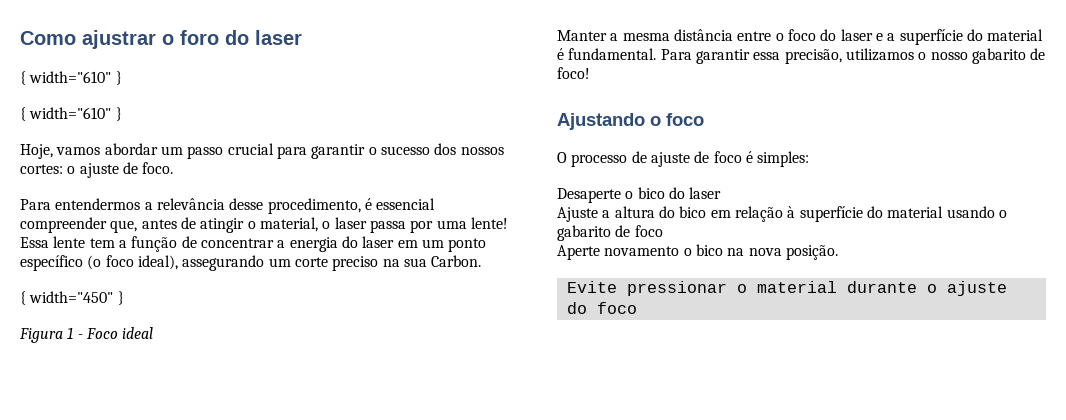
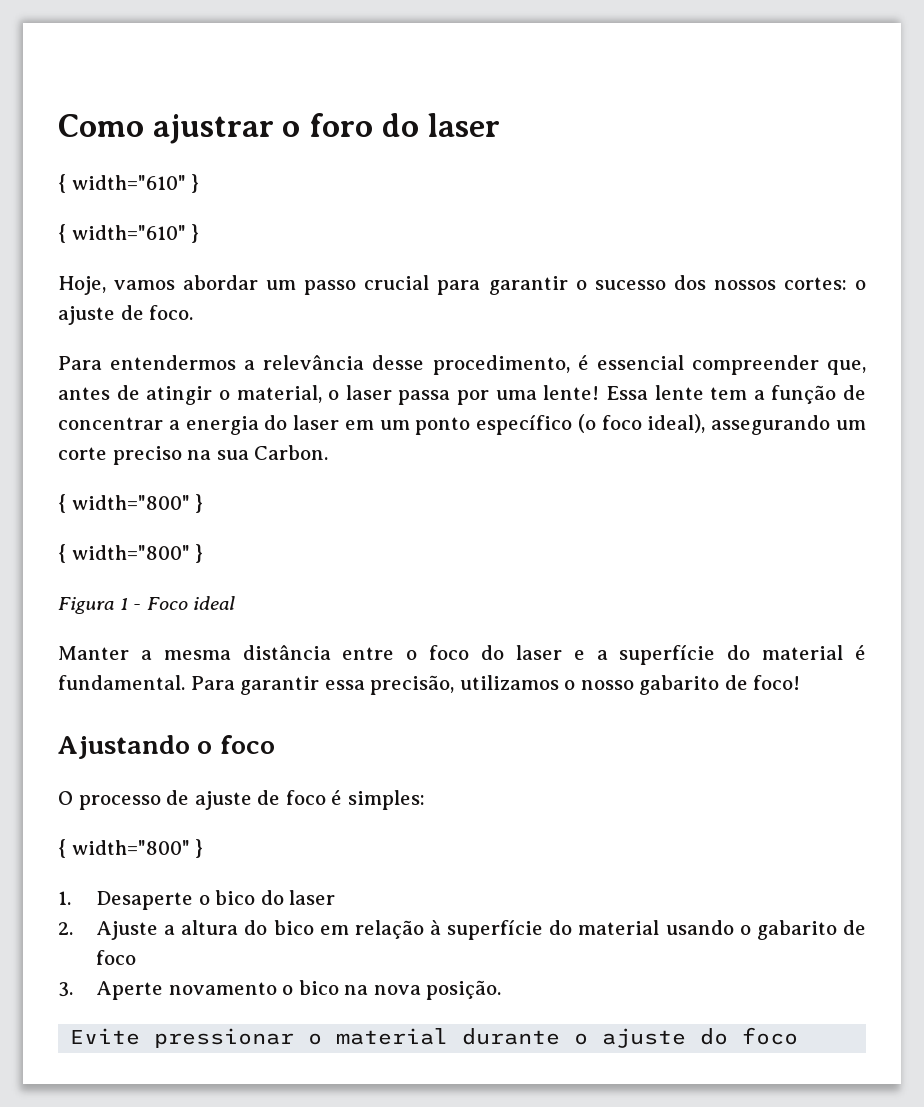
  Essa lente tem a função de concentrar a energia do laser em um ponto específico (o foco ideal), assegurando um corte preciso na sua Carbon.
- { width="450" }
+ { width="800" }
+ { width="800" }
  O processo de ajuste de foco é simples:
- Desaperte o bico do laser
+ { width="800" }
+ 1. Desaperte o bico do laser
- Ajuste a altura do bico em relação à superfície do material usando o gabarito de foco
+ 2. Ajuste a altura do bico em relação à superfície do material usando o gabarito de foco
- Aperte novamento o bico na nova posição.
+ 3. Aperte novamento o bico na nova posição.

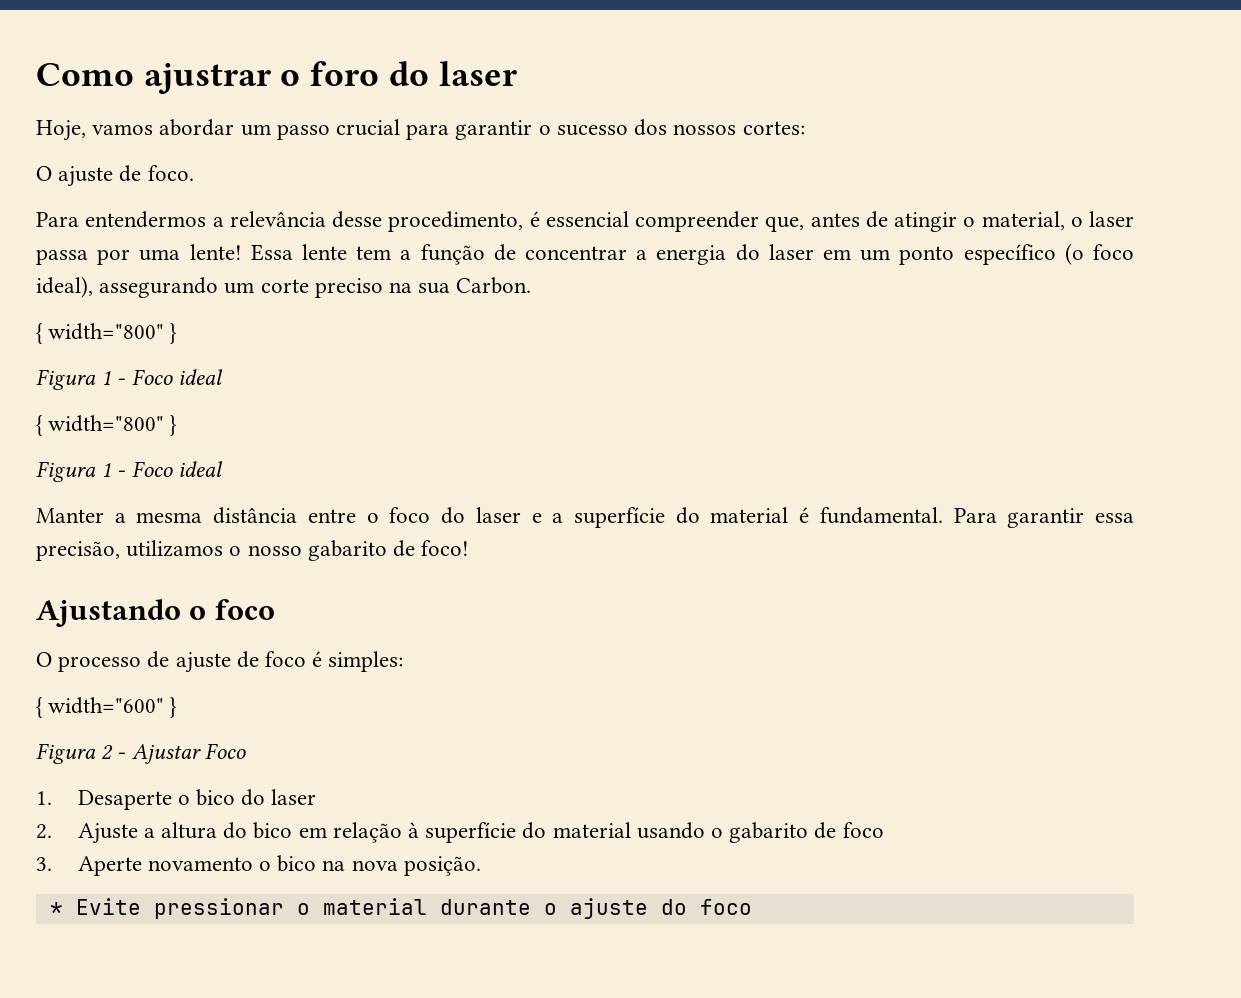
  Como ajustrar o foro do laser
- { width="610" }
- { width="610" }
- Hoje, vamos abordar um passo crucial para garantir o sucesso dos nossos cortes: o ajuste de foco.
+ Hoje, vamos abordar um passo crucial para garantir o sucesso dos nossos cortes:
+ O ajuste de foco.
  Essa lente tem a função de concentrar a energia do laser em um ponto específico (o foco ideal), assegurando um corte preciso na sua Carbon.
  { width="800" }
+ Figura 1 - Foco ideal
  O processo de ajuste de foco é simples:
- { width="800" }
+ { width="600" }
+ Figura 2 - Ajustar Foco
- Evite pressionar o material durante o ajuste do foco
+ * Evite pressionar o material durante o ajuste do foco

